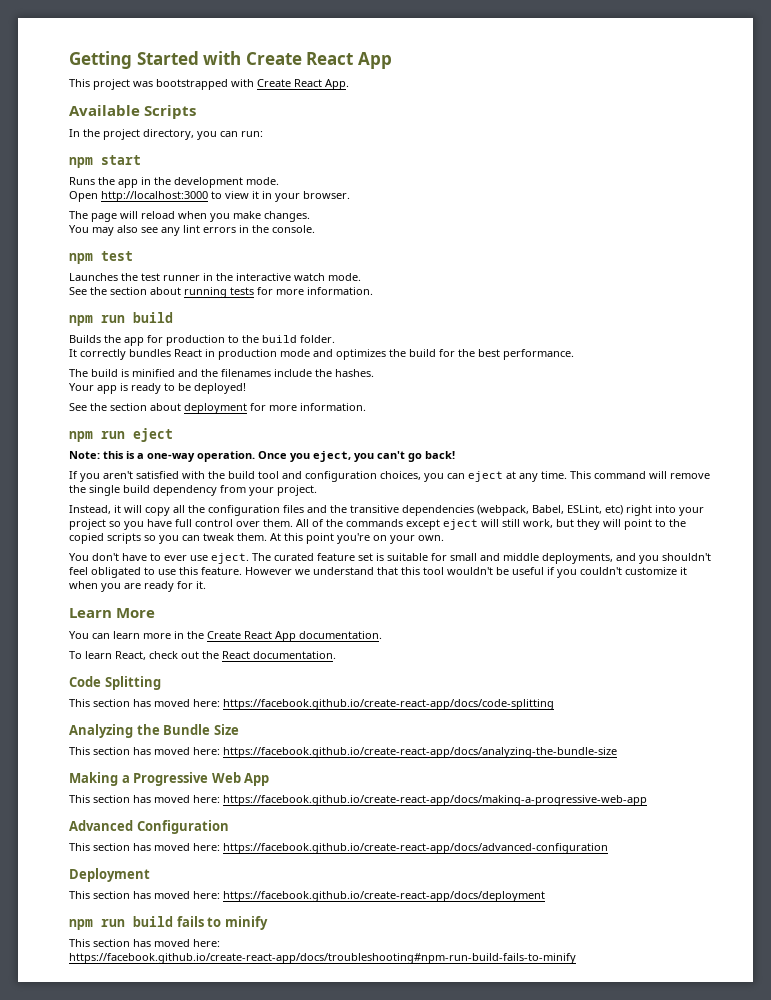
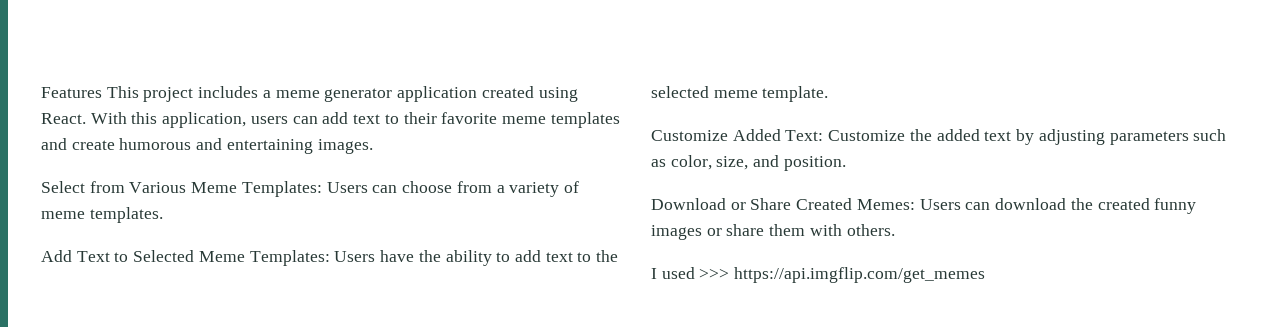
- Getting Started with Create React App
- This project was bootstrapped with Create React App.
- Available Scripts
- In the project directory, you can run:
- npm start
- Runs the app in the development mode.
- Open http://localhost:3000 to view it in your browser.
- The page will reload when you make changes.
- You may also see any lint errors in the console.
- npm test
- Launches the test runner in the interactive watch mode.
- See the section about running tests for more information.
- npm run build
- Builds the app for production to the build folder.
- It correctly bundles React in production mode and optimizes the build for the best performance.
- The build is minified and the filenames include the hashes.
- Your app is ready to be deployed!
- See the section about deployment for more information.
- npm run eject
- Note: this is a one-way operation. Once you eject, you can't go back!
- If you aren't satisfied with the build tool and configuration choices, you can eject at any time. This command will remove the single build dependency from your project.
- Instead, it will copy all the configuration files and the transitive dependencies (webpack, Babel, ESLint, etc) right into your project so you have full control over them. All of the commands except eject will still work, but they will point to the copied scripts so you can tweak them. At this point you're on your own.
- You don't have to ever use eject. The curated feature set is suitable for small and middle deployments, and you shouldn't feel obligated to use this feature. However we understand that this tool wouldn't be useful if you couldn't customize it when you are ready for it.
- Learn More
- You can learn more in the Create React App documentation.
- To learn React, check out the React documentation.
- Code Splitting
- This section has moved here: https://facebook.github.io/create-react-app/docs/code-splitting
- Analyzing the Bundle Size
- This section has moved here: https://facebook.github.io/create-react-app/docs/analyzing-the-bundle-size
- Making a Progressive Web App
- This section has moved here: https://facebook.github.io/create-react-app/docs/making-a-progressive-web-app
- Advanced Configuration
- This section has moved here: https://facebook.github.io/create-react-app/docs/advanced-configuration
- Deployment
- This section has moved here: https://facebook.github.io/create-react-app/docs/deployment
- npm run build fails to minify
- This section has moved here: https://facebook.github.io/create-react-app/docs/troubleshooting#npm-run-build-fails-to-minify
+ Features This project includes a meme generator application created using React. With this application, users can add text to their favorite meme templates and create humorous and entertaining images.
+ Select from Various Meme Templates: Users can choose from a variety of meme templates.
+ Add Text to Selected Meme Templates: Users have the ability to add text to the selected meme template.
+ Customize Added Text: Customize the added text by adjusting parameters such as color, size, and position.
+ Download or Share Created Memes: Users can download the created funny images or share them with others.
+ I used >>> https://api.imgflip.com/get_memes

